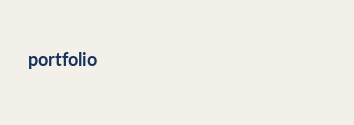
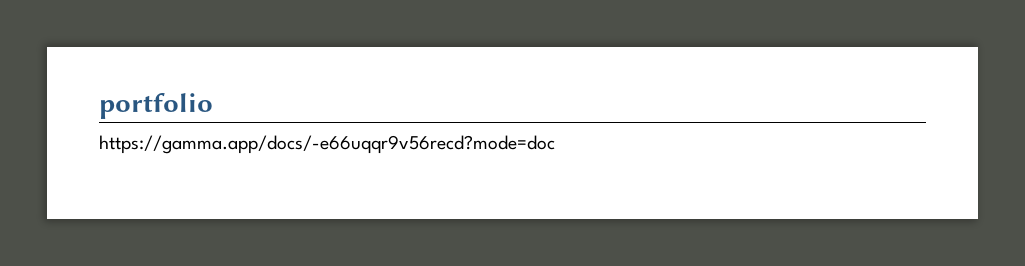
+ https://gamma.app/docs/-e66uqqr9v56recd?mode=doc

